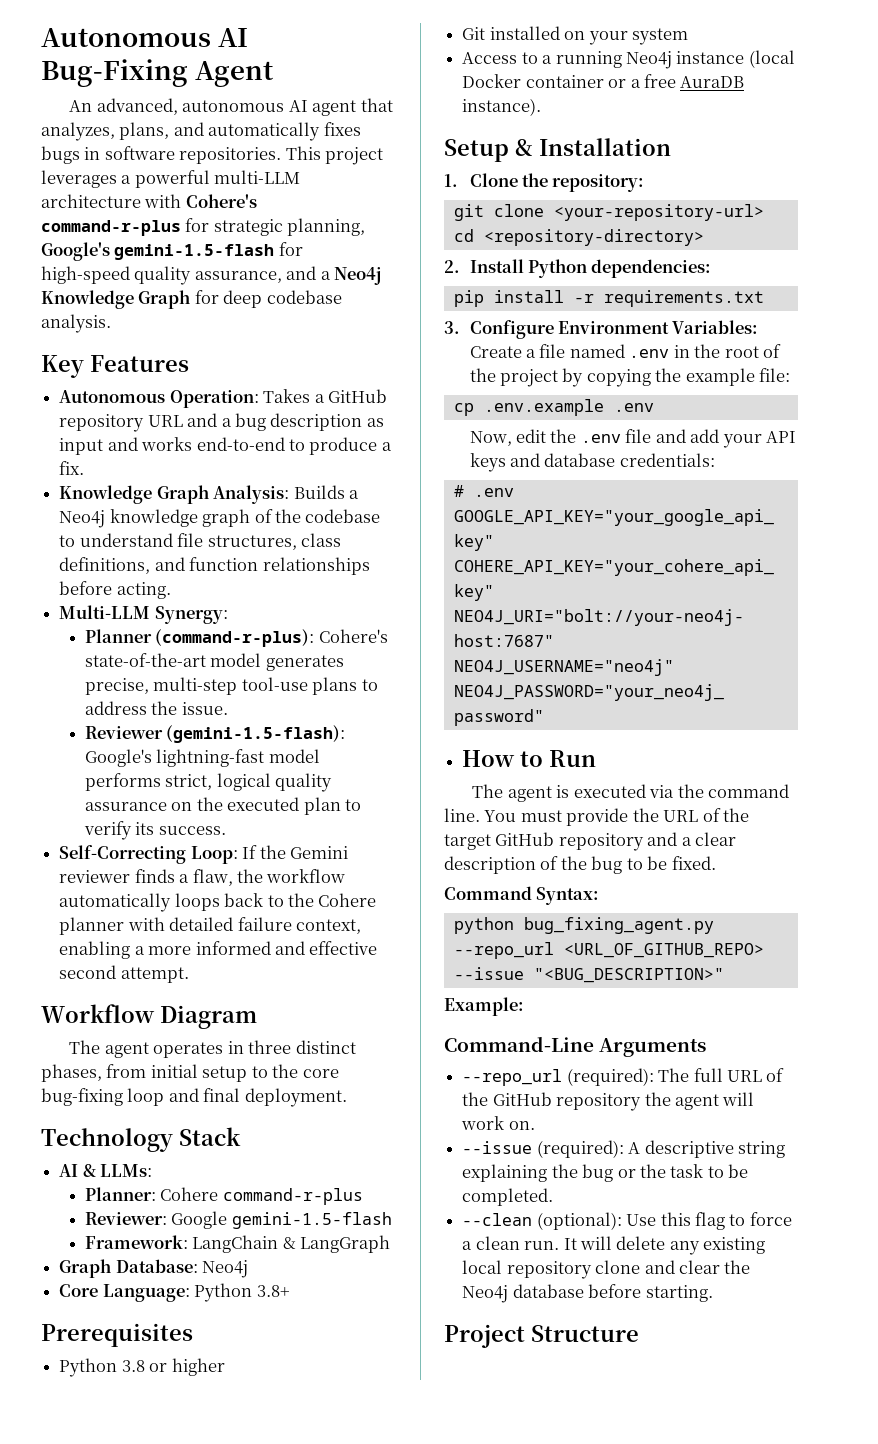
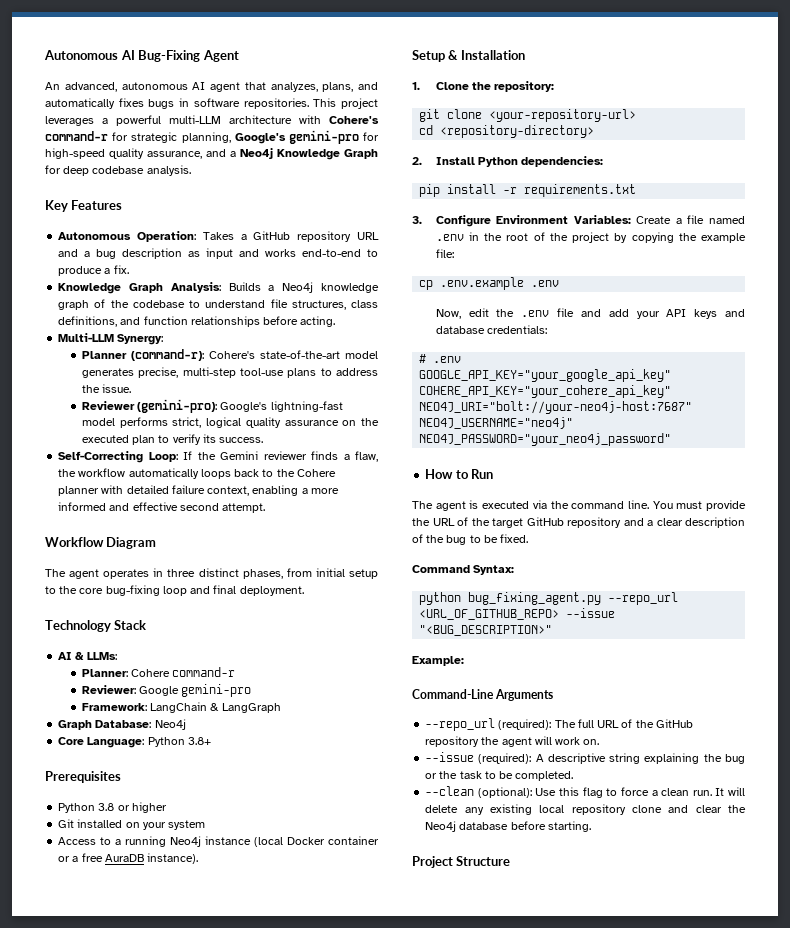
- This project leverages a powerful multi-LLM architecture with Cohere's command-r-plus for strategic planning, Google's gemini-1.5-flash for high-speed quality assurance, and a Neo4j Knowledge Graph for deep codebase analysis.
+ This project leverages a powerful multi-LLM architecture with Cohere's command-r for strategic planning, Google's gemini-pro for high-speed quality assurance, and a Neo4j Knowledge Graph for deep codebase analysis.
- Planner (command-r-plus): Cohere's state-of-the-art model generates precise, multi-step tool-use plans to address the issue.
+ Planner (command-r): Cohere's state-of-the-art model generates precise, multi-step tool-use plans to address the issue.
- Reviewer (gemini-1.5-flash): Google's lightning-fast model performs strict, logical quality assurance on the executed plan to verify its success.
+ Reviewer (gemini-pro): Google's lightning-fast model performs strict, logical quality assurance on the executed plan to verify its success.
- Planner: Cohere command-r-plus
+ Planner: Cohere command-r
- Reviewer: Google gemini-1.5-flash
+ Reviewer: Google gemini-pro

